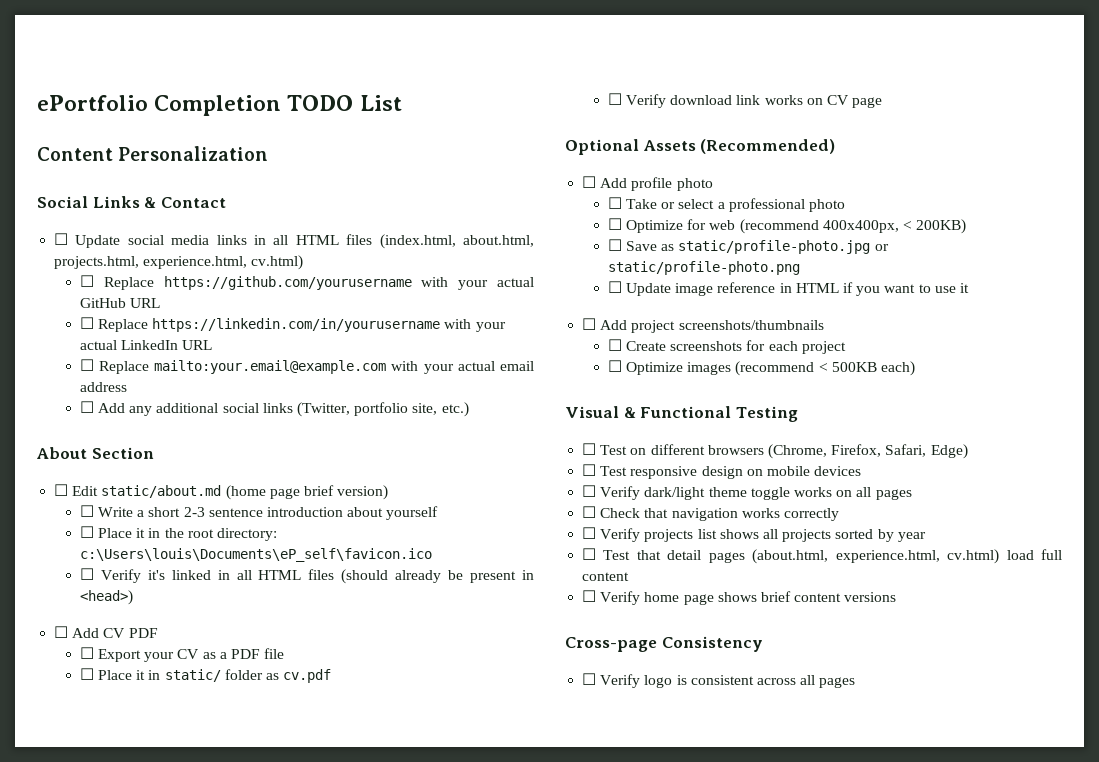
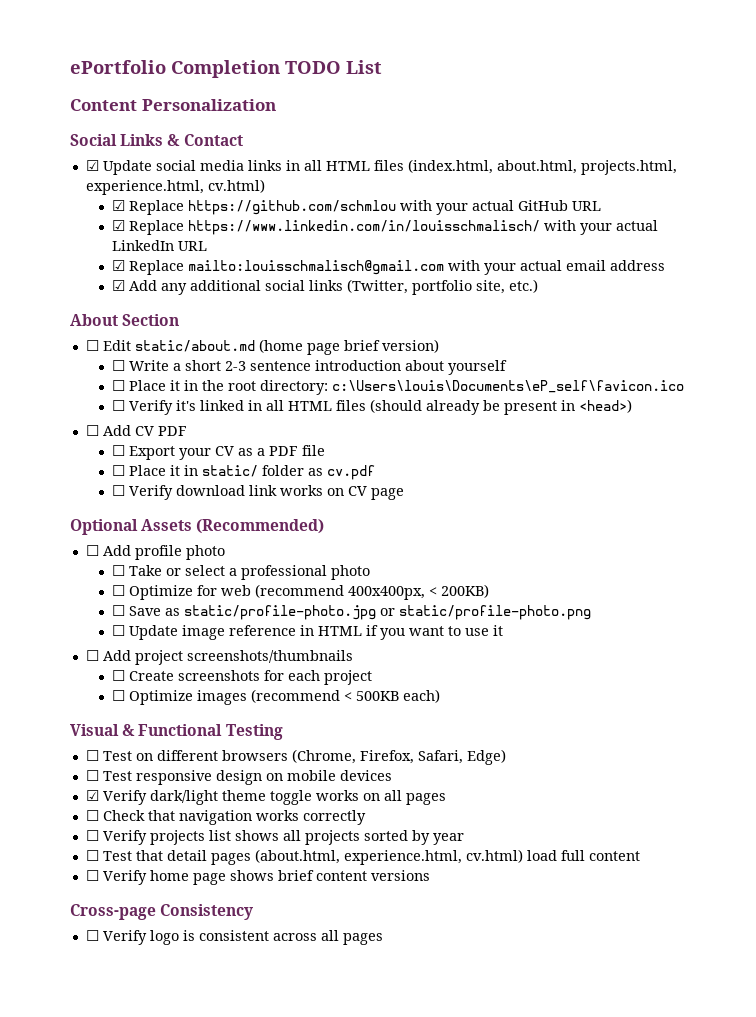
- ☐ Update social media links in all HTML files (index.html, about.html, projects.html, experience.html, cv.html)
+ ☑ Update social media links in all HTML files (index.html, about.html, projects.html, experience.html, cv.html)
- ☐ Replace https://github.com/yourusername with your actual GitHub URL
+ ☑ Replace https://github.com/schmlou with your actual GitHub URL
- ☐ Replace https://linkedin.com/in/yourusername with your actual LinkedIn URL
+ ☑ Replace https://www.linkedin.com/in/louisschmalisch/ with your actual LinkedIn URL
- ☐ Replace mailto:your.email@example.com with your actual email address
+ ☑ Replace mailto:louisschmalisch@gmail.com with your actual email address
- ☐ Add any additional social links (Twitter, portfolio site, etc.)
+ ☑ Add any additional social links (Twitter, portfolio site, etc.)
- ☐ Verify dark/light theme toggle works on all pages
+ ☑ Verify dark/light theme toggle works on all pages

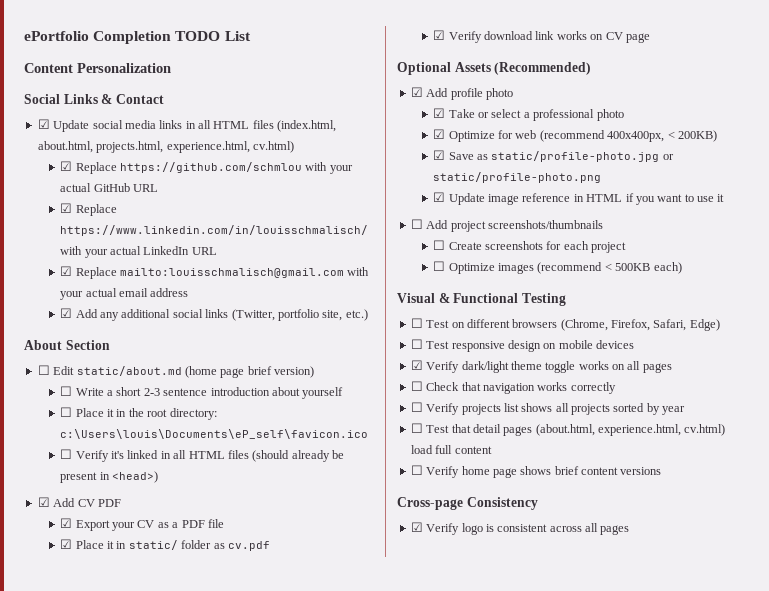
- ☐ Add CV PDF
+ ☑ Add CV PDF
- ☐ Export your CV as a PDF file
+ ☑ Export your CV as a PDF file
- ☐ Place it in static/ folder as cv.pdf
+ ☑ Place it in static/ folder as cv.pdf
- ☐ Verify download link works on CV page
+ ☑ Verify download link works on CV page
- ☐ Add profile photo
+ ☑ Add profile photo
- ☐ Take or select a professional photo
+ ☑ Take or select a professional photo
- ☐ Optimize for web (recommend 400x400px, < 200KB)
+ ☑ Optimize for web (recommend 400x400px, < 200KB)
- ☐ Save as static/profile-photo.jpg or static/profile-photo.png
+ ☑ Save as static/profile-photo.jpg or static/profile-photo.png
- ☐ Update image reference in HTML if you want to use it
+ ☑ Update image reference in HTML if you want to use it
- ☐ Verify logo is consistent across all pages
+ ☑ Verify logo is consistent across all pages

